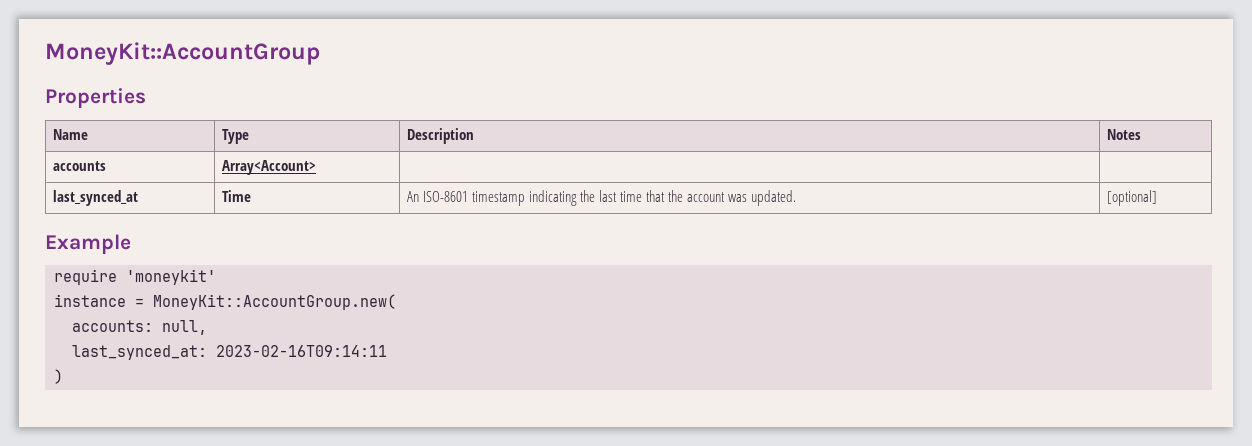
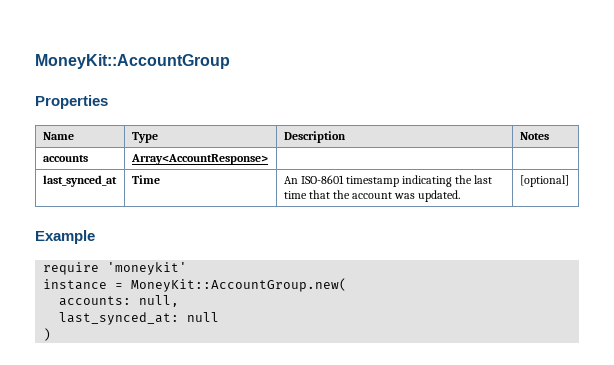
- accounts | Array<Account> | |
+ accounts | Array<AccountResponse> | |
- last_synced_at: 2023-02-16T09:14:11
+ last_synced_at: null

